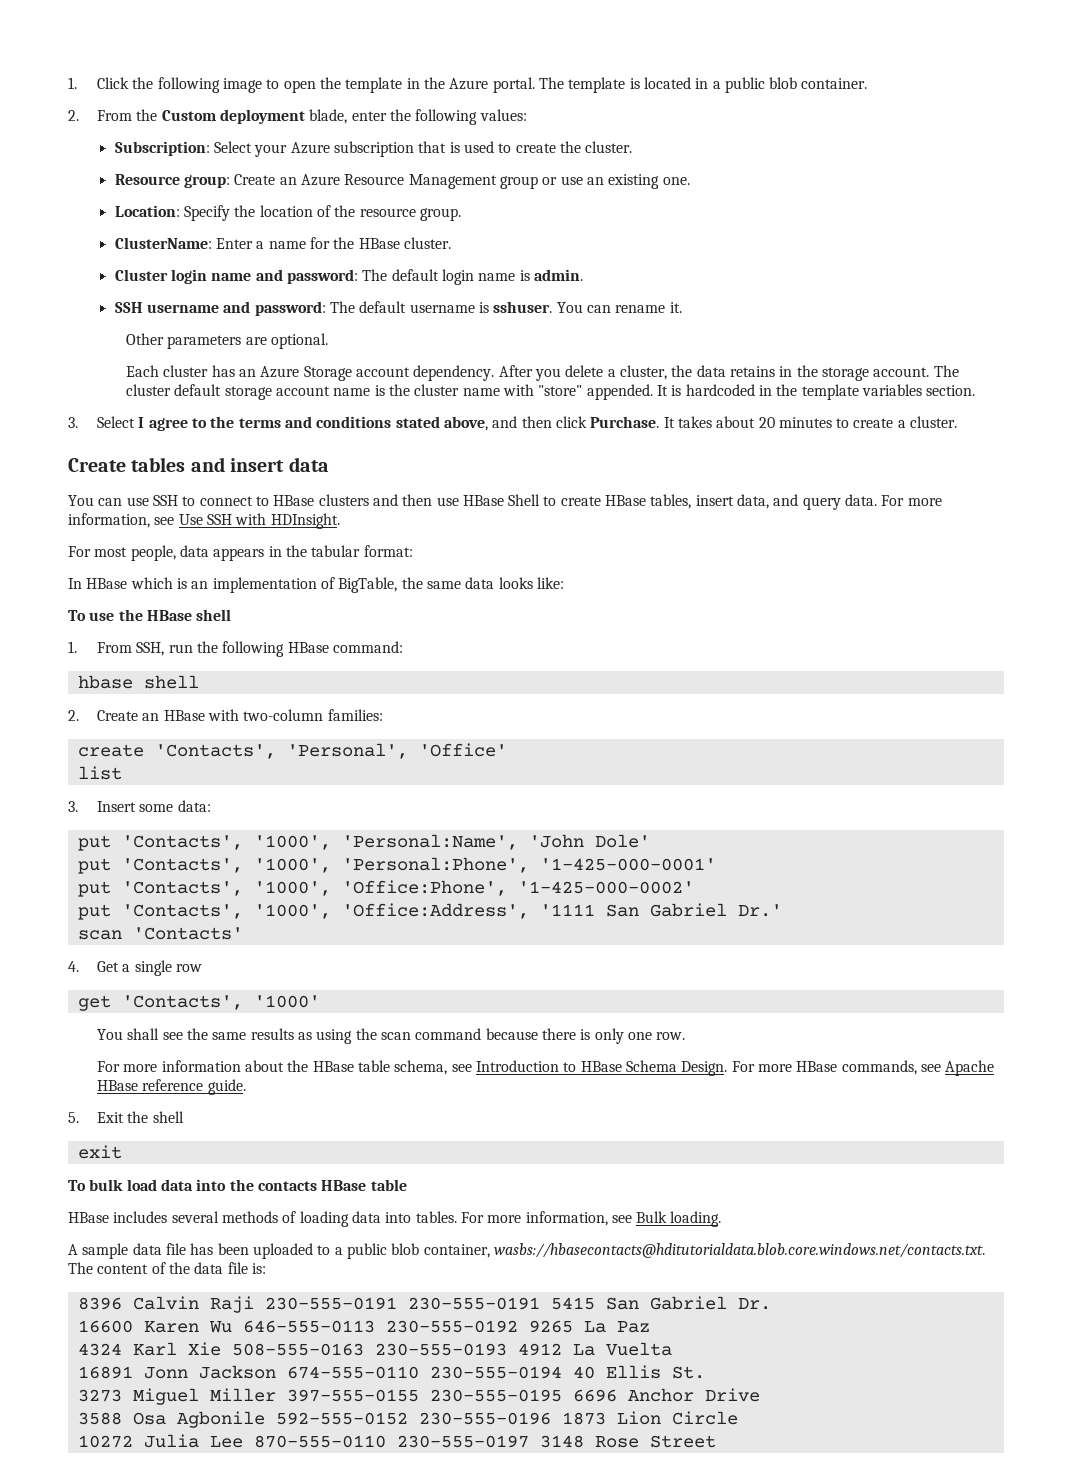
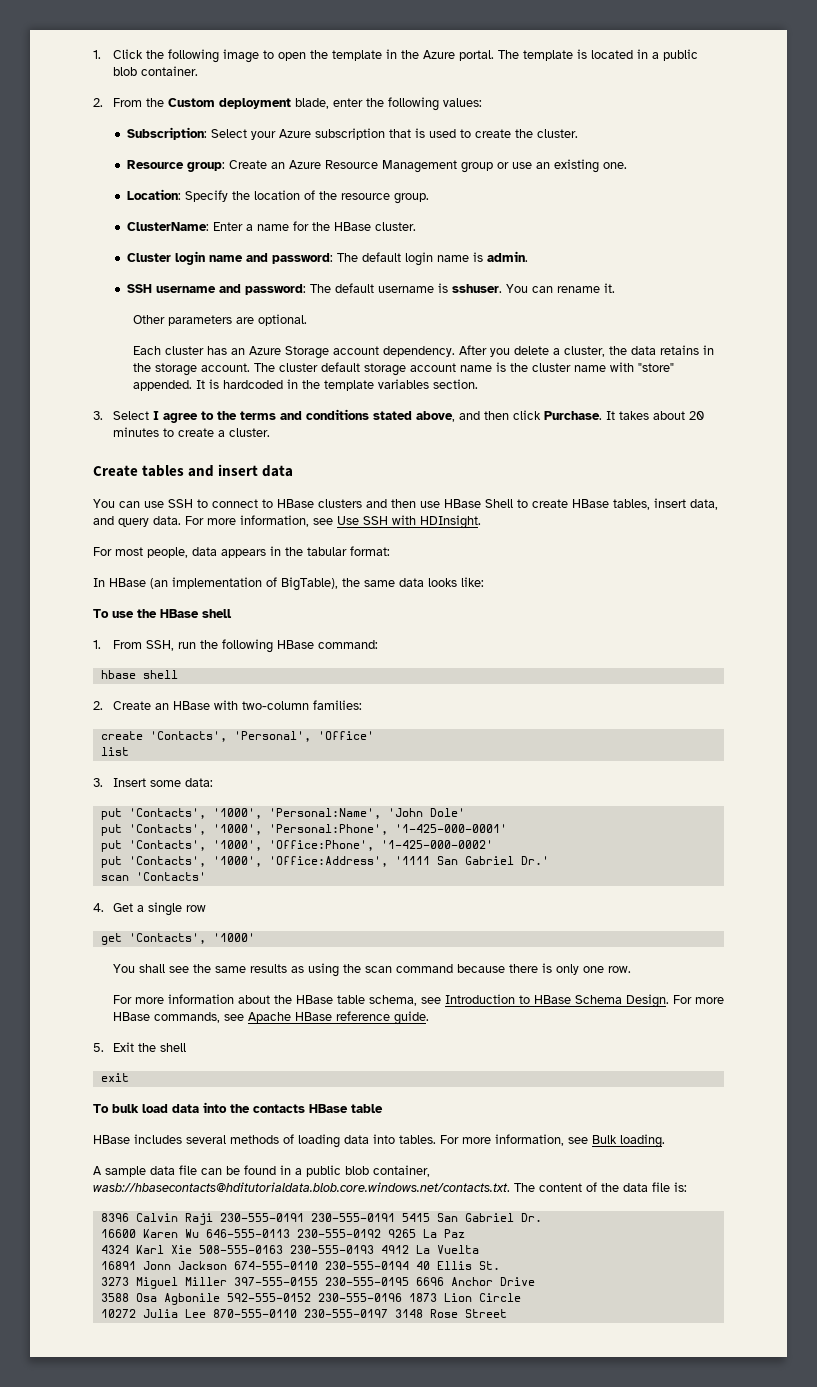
- In HBase which is an implementation of BigTable, the same data looks like:
+ In HBase (an implementation of BigTable), the same data looks like:
- A sample data file has been uploaded to a public blob container, wasbs://hbasecontacts@hditutorialdata.blob.core.windows.net/contacts.txt. The content of the data file is:
+ A sample data file can be found in a public blob container, wasb://hbasecontacts@hditutorialdata.blob.core.windows.net/contacts.txt. The content of the data file is:

